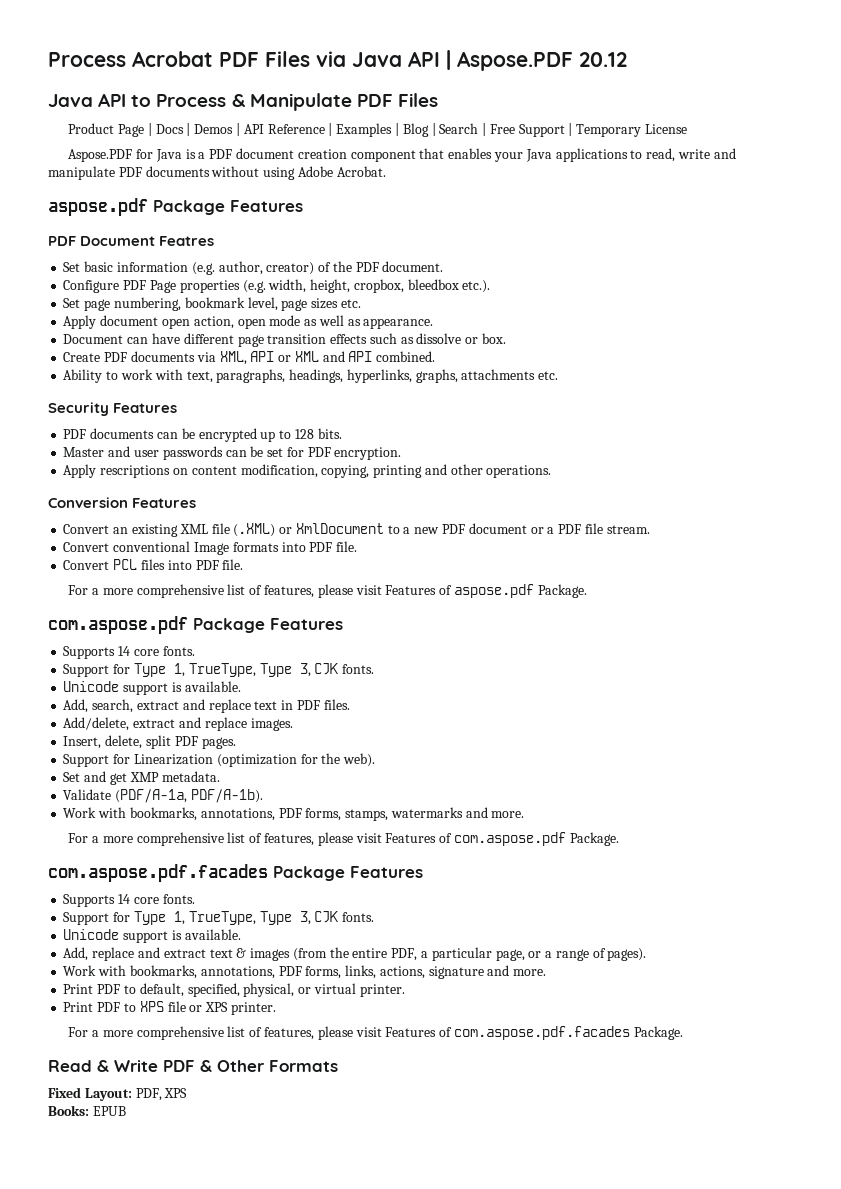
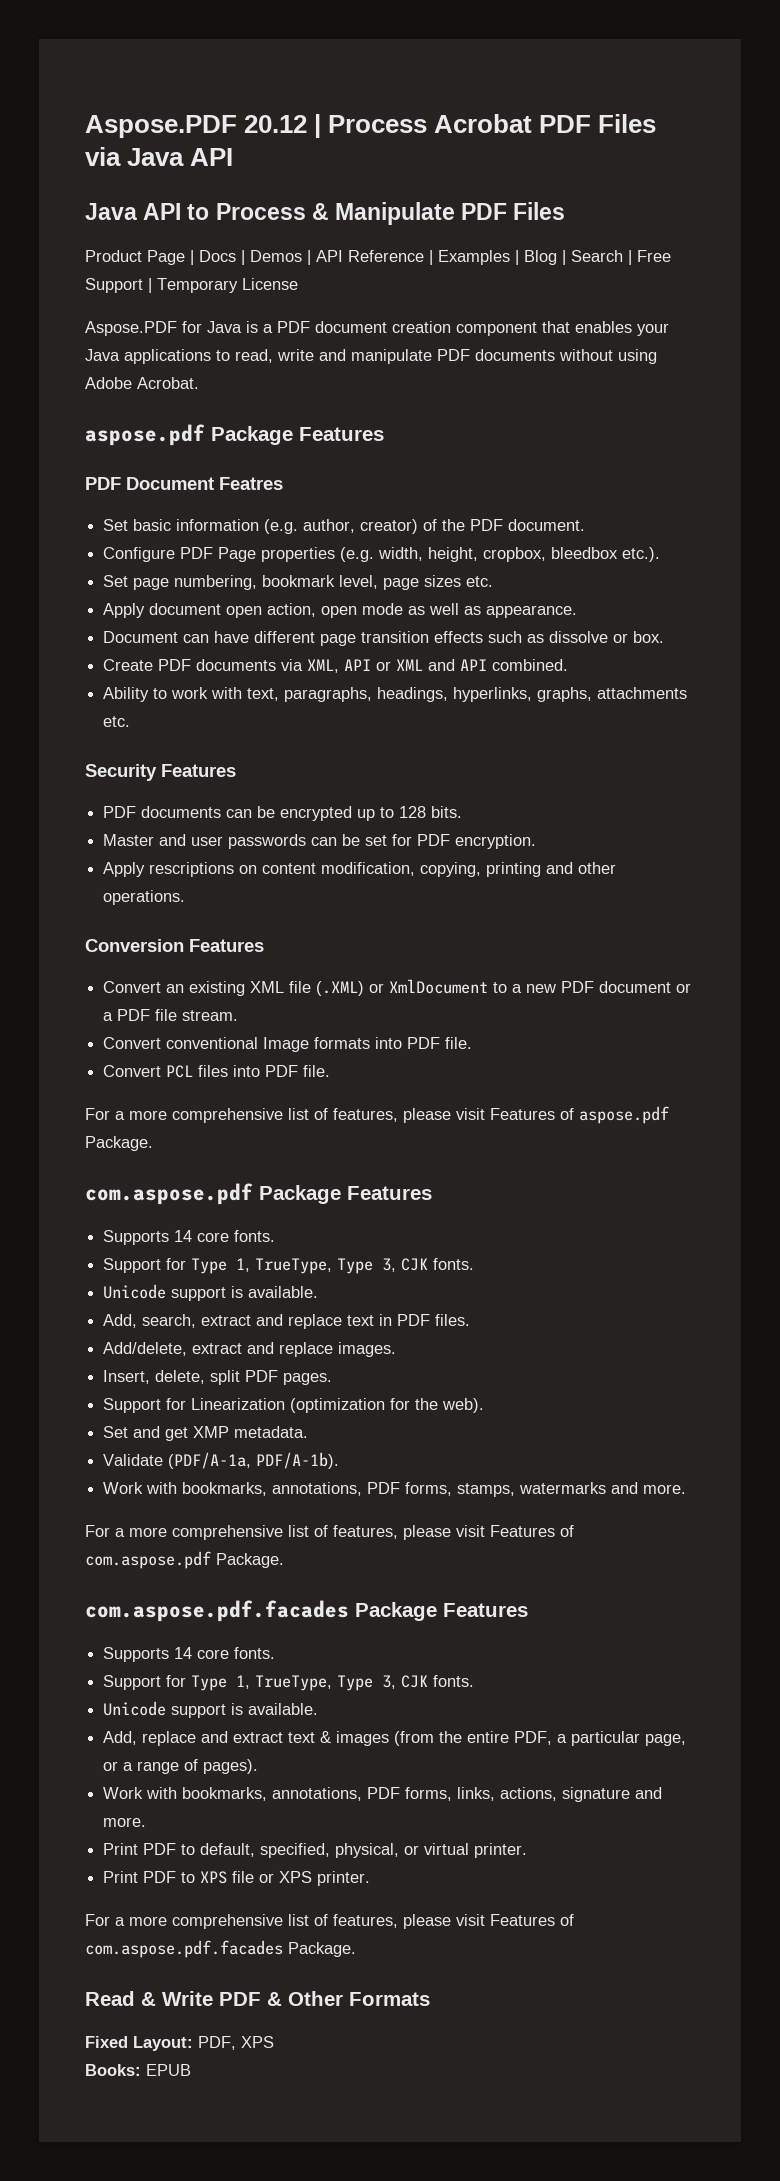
- Process Acrobat PDF Files via Java API | Aspose.PDF 20.12
+ Aspose.PDF 20.12 | Process Acrobat PDF Files via Java API

